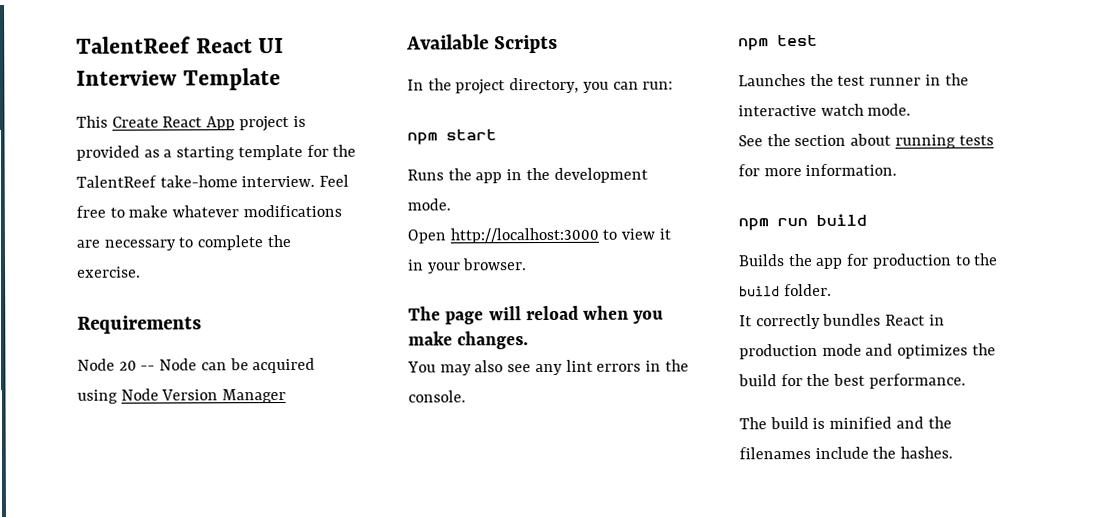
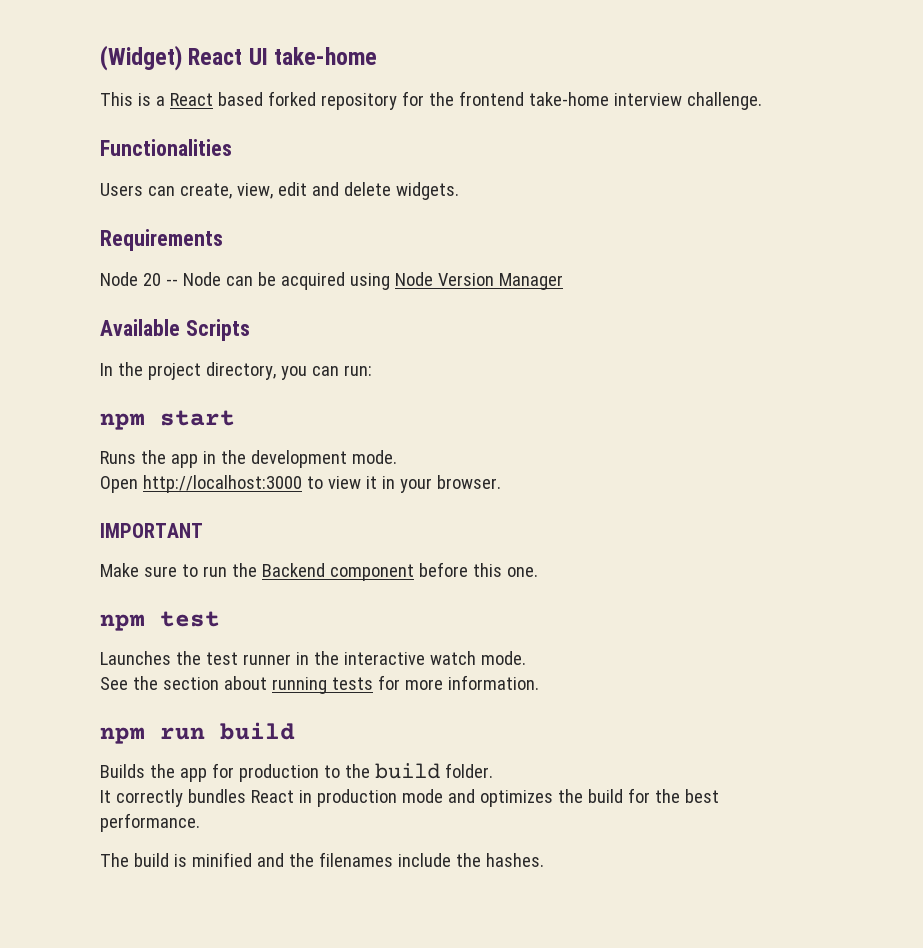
- TalentReef React UI Interview Template
+ (Widget) React UI take-home
- This Create React App project is provided as a starting template for the TalentReef take-home interview. Feel free to make whatever modifications are necessary to complete the exercise.
+ This is a React based forked repository for the frontend take-home interview challenge.
+ Functionalities
+ Users can create, view, edit and delete widgets.
- The page will reload when you make changes.
- You may also see any lint errors in the console.
+ IMPORTANT
+ Make sure to run the Backend component before this one.

